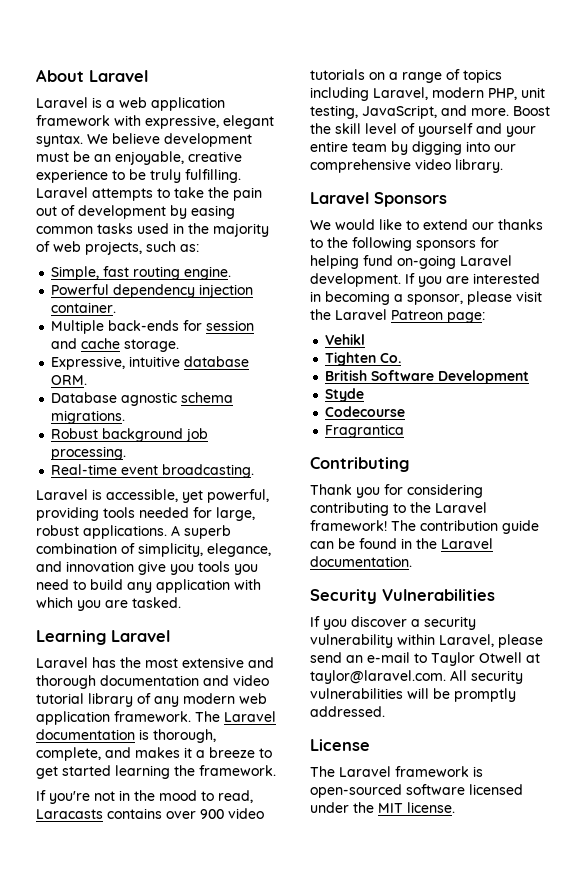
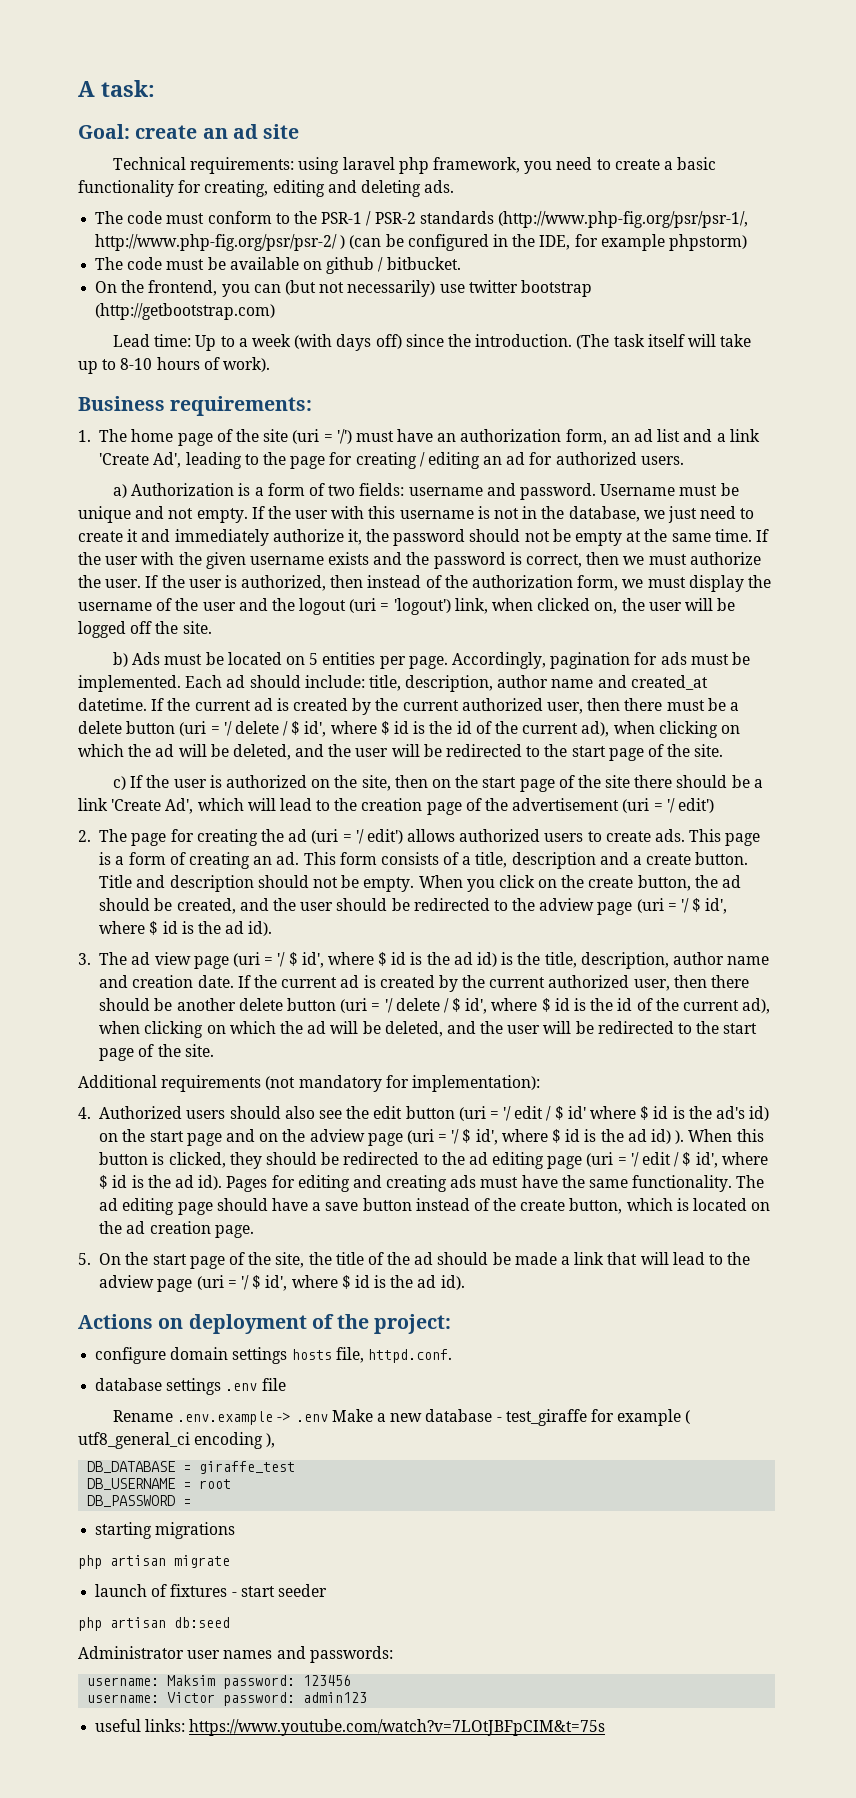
- About Laravel
- Laravel is a web application framework with expressive, elegant syntax. We believe development must be an enjoyable, creative experience to be truly fulfilling. Laravel attempts to take the pain out of development by easing common tasks used in the majority of web projects, such as:
- Simple, fast routing engine.
- Powerful dependency injection container.
- Multiple back-ends for session and cache storage.
- Expressive, intuitive database ORM.
- Database agnostic schema migrations.
- Robust background job processing.
- Real-time event broadcasting.
- Laravel is accessible, yet powerful, providing tools needed for large, robust applications. A superb combination of simplicity, elegance, and innovation give you tools you need to build any application with which you are tasked.
- Learning Laravel
- Laravel has the most extensive and thorough documentation and video tutorial library of any modern web application framework. The Laravel documentation is thorough, complete, and makes it a breeze to get started learning the framework.
- If you're not in the mood to read, Laracasts contains over 900 video tutorials on a range of topics including Laravel, modern PHP, unit testing, JavaScript, and more. Boost the skill level of yourself and your entire team by digging into our comprehensive video library.
- Laravel Sponsors
- We would like to extend our thanks to the following sponsors for helping fund on-going Laravel development. If you are interested in becoming a sponsor, please visit the Laravel Patreon page:
- Vehikl
- Tighten Co.
- British Software Development
- Styde
- Codecourse
- Fragrantica
- Contributing
- Thank you for considering contributing to the Laravel framework! The contribution guide can be found in the Laravel documentation.
- Security Vulnerabilities
- If you discover a security vulnerability within Laravel, please send an e-mail to Taylor Otwell at taylor@laravel.com. All security vulnerabilities will be promptly addressed.
- License
- The Laravel framework is open-sourced software licensed under the MIT license.
+ A task:
+ Goal: create an ad site
+ Technical requirements: using laravel php framework, you need to create a basic functionality for creating, editing and deleting ads.
+ The code must conform to the PSR-1 / PSR-2 standards (http://www.php-fig.org/psr/psr-1/, http://www.php-fig.org/psr/psr-2/ ) (can be configured in the IDE, for example phpstorm)
+ The code must be available on github / bitbucket.
+ On the frontend, you can (but not necessarily) use twitter bootstrap (http://getbootstrap.com)
+ Lead time: Up to a week (with days off) since the introduction. (The task itself will take up to 8-10 hours of work).
+ Business requirements:
+ 1. The home page of the site (uri = '/') must have an authorization form, an ad list and a link 'Create Ad', leading to the page for creating / editing an ad for authorized users.
+ a) Authorization is a form of two fields: username and password. Username must be unique and not empty. If the user with this username is not in the database, we just need to create it and immediately authorize it, the password should not be empty at the same time. If the user with the given username exists and the password is correct, then we must authorize the user. If the user is authorized, then instead of the authorization form, we must display the username of the user and the logout (uri = 'logout') link, when clicked on, the user will be logged off the site.
+ b) Ads must be located on 5 entities per page. Accordingly, pagination for ads must be implemented. Each ad should include: title, description, author name and created_at datetime. If the current ad is created by the current authorized user, then there must be a delete button (uri = '/ delete / $ id', where $ id is the id of the current ad), when clicking on which the ad will be deleted, and the user will be redirected to the start page of the site.
+ c) If the user is authorized on the site, then on the start page of the site there should be a link 'Create Ad', which will lead to the creation page of the advertisement (uri = '/ edit')
+ 2. The page for creating the ad (uri = '/ edit') allows authorized users to create ads. This page is a form of creating an ad. This form consists of a title, description and a create button. Title and description should not be empty. When you click on the create button, the ad should be created, and the user should be redirected to the adview page (uri = '/ $ id', where $ id is the ad id).
+ 3. The ad view page (uri = '/ $ id', where $ id is the ad id) is the title, description, author name and creation date. If the current ad is created by the current authorized user, then there should be another delete button (uri = '/ delete / $ id', where $ id is the id of the current ad), when clicking on which the ad will be deleted, and the user will be redirected to the start page of the site.
+ Additional requirements (not mandatory for implementation):
+ 4. Authorized users should also see the edit button (uri = '/ edit / $ id' where $ id is the ad's id) on the start page and on the adview page (uri = '/ $ id', where $ id is the ad id) ). When this button is clicked, they should be redirected to the ad editing page (uri = '/ edit / $ id', where $ id is the ad id). Pages for editing and creating ads must have the same functionality. The ad editing page should have a save button instead of the create button, which is located on the ad creation page.
+ 5. On the start page of the site, the title of the ad should be made a link that will lead to the adview page (uri = '/ $ id', where $ id is the ad id).
+ Actions on deployment of the project:
+ configure domain settings hosts file, httpd.conf.
+ database settings .env file
+ Rename .env.example -> .env Make a new database - test_giraffe for example ( utf8_general_ci encoding ),
+ DB_DATABASE = giraffe_test
+ DB_USERNAME = root
+ DB_PASSWORD =
+ starting migrations
+ php artisan migrate
+ launch of fixtures - start seeder
+ php artisan db:seed
+ Administrator user names and passwords:
+ username: Maksim password: 123456
+ username: Victor password: admin123
+ useful links: https://www.youtube.com/watch?v=7LOtJBFpCIM&t=75s

